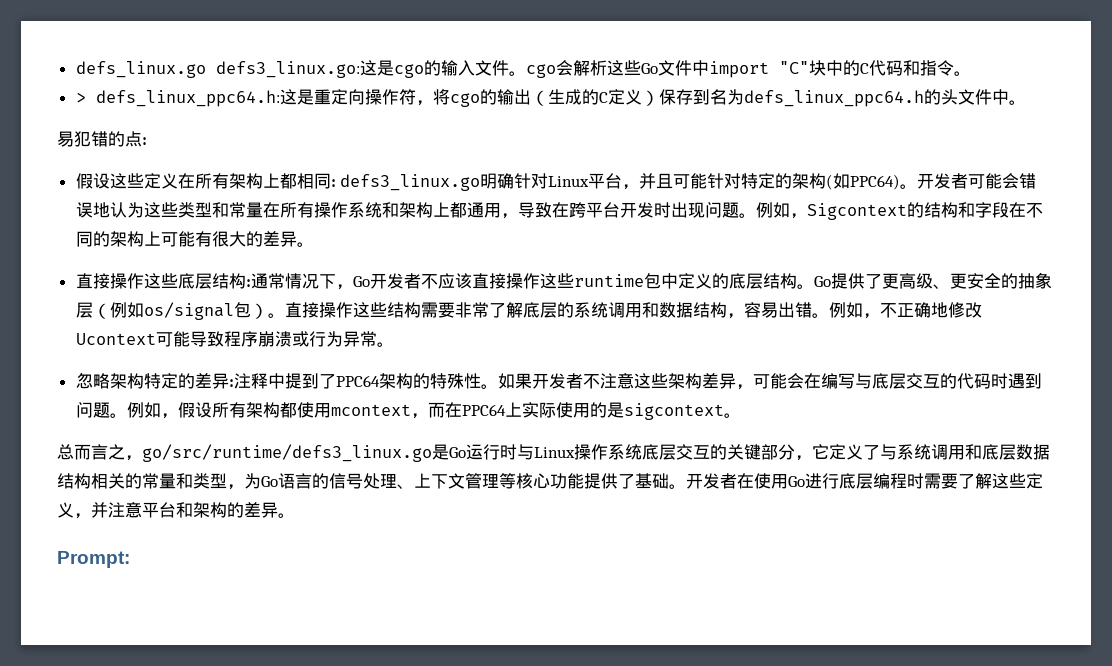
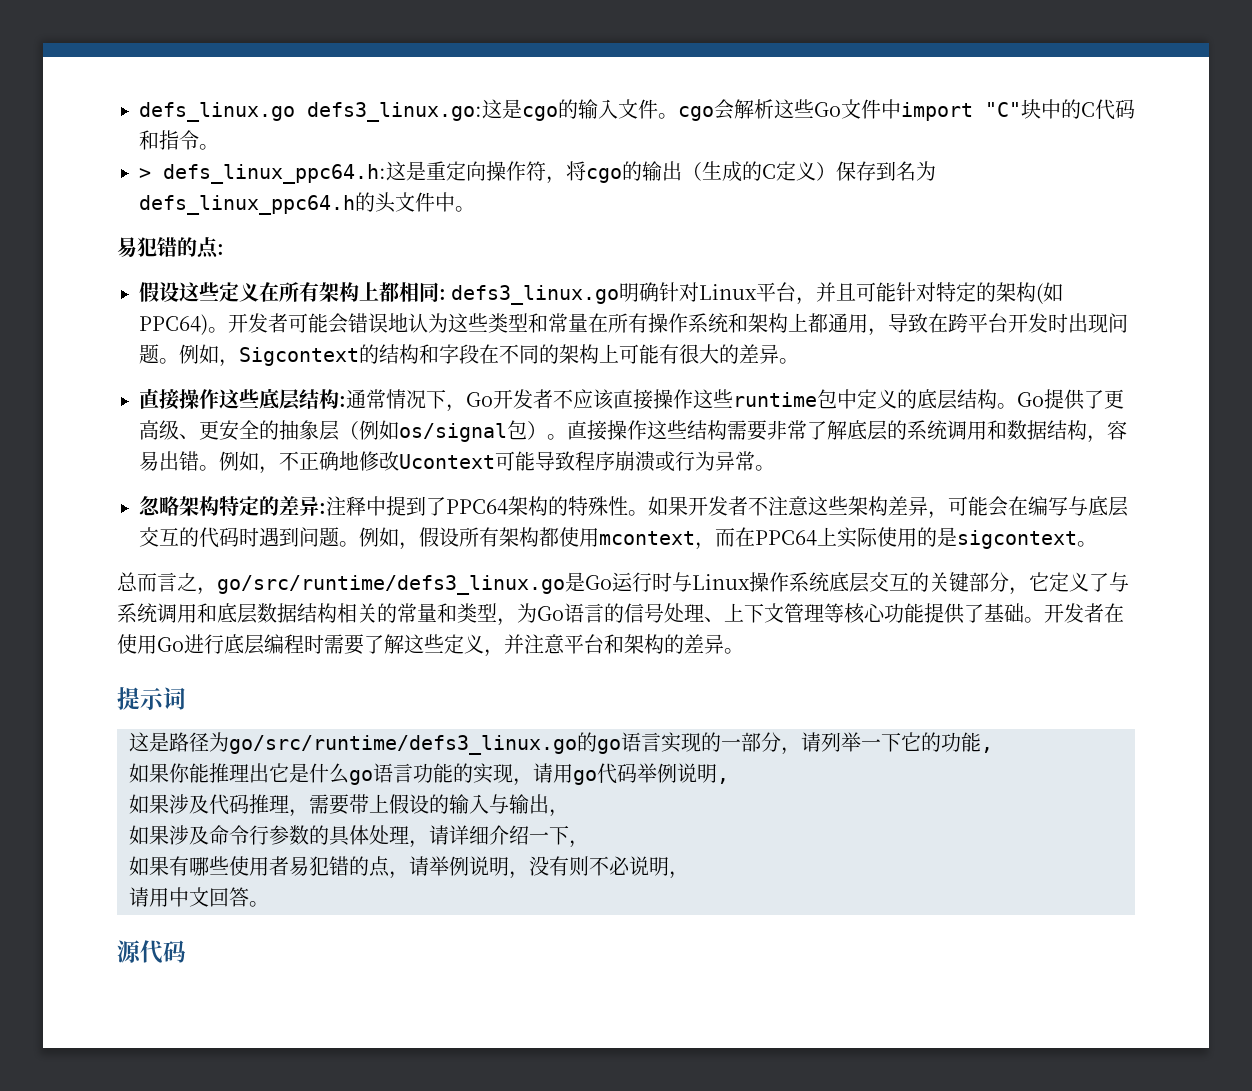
- Prompt:
+ 提示词
+ 这是路径为go/src/runtime/defs3_linux.go的go语言实现的一部分，请列举一下它的功能,
+ 如果你能推理出它是什么go语言功能的实现，请用go代码举例说明,
+ 如果涉及代码推理，需要带上假设的输入与输出，
+ 如果涉及命令行参数的具体处理，请详细介绍一下，
+ 如果有哪些使用者易犯错的点，请举例说明，没有则不必说明，
+ 请用中文回答。
+ 源代码

